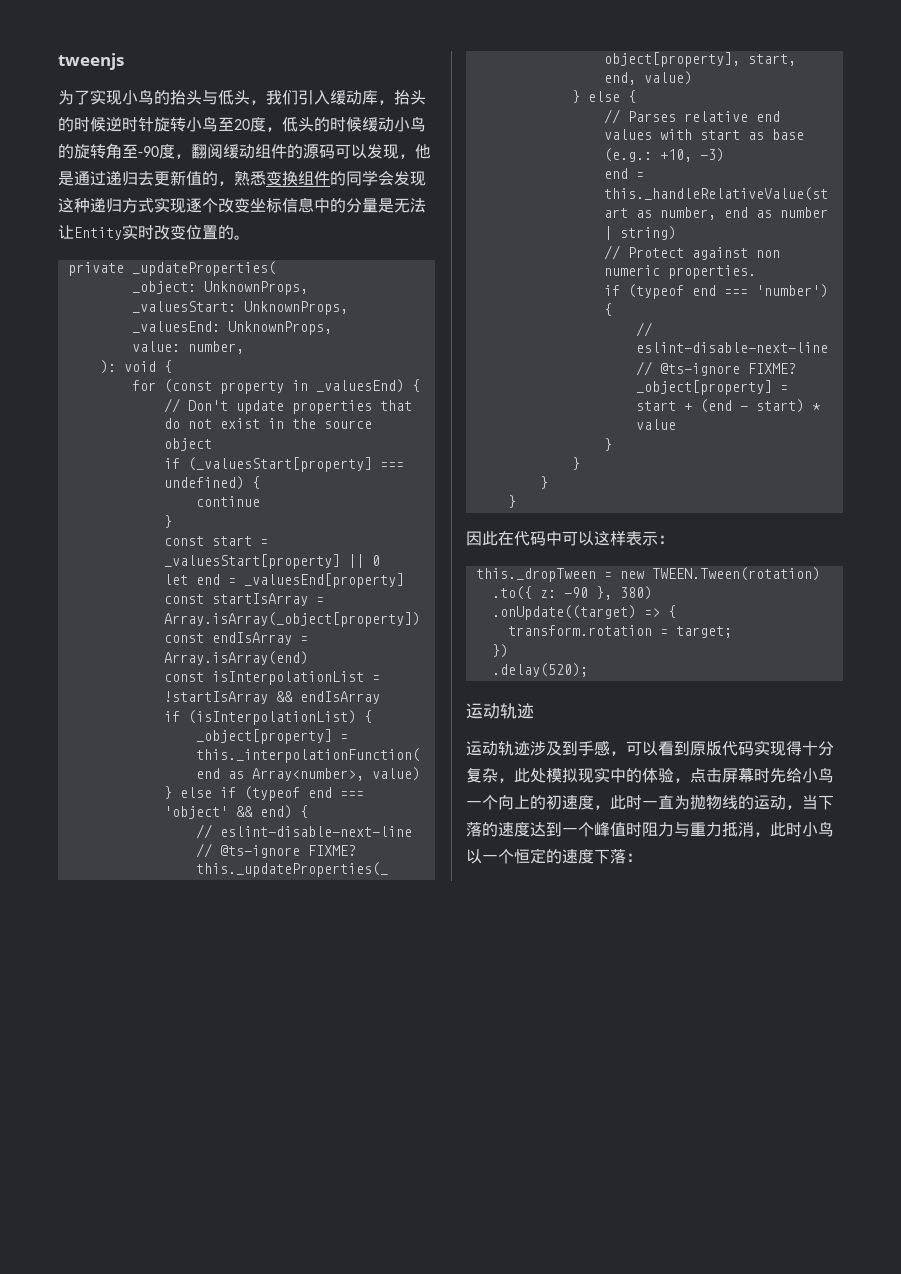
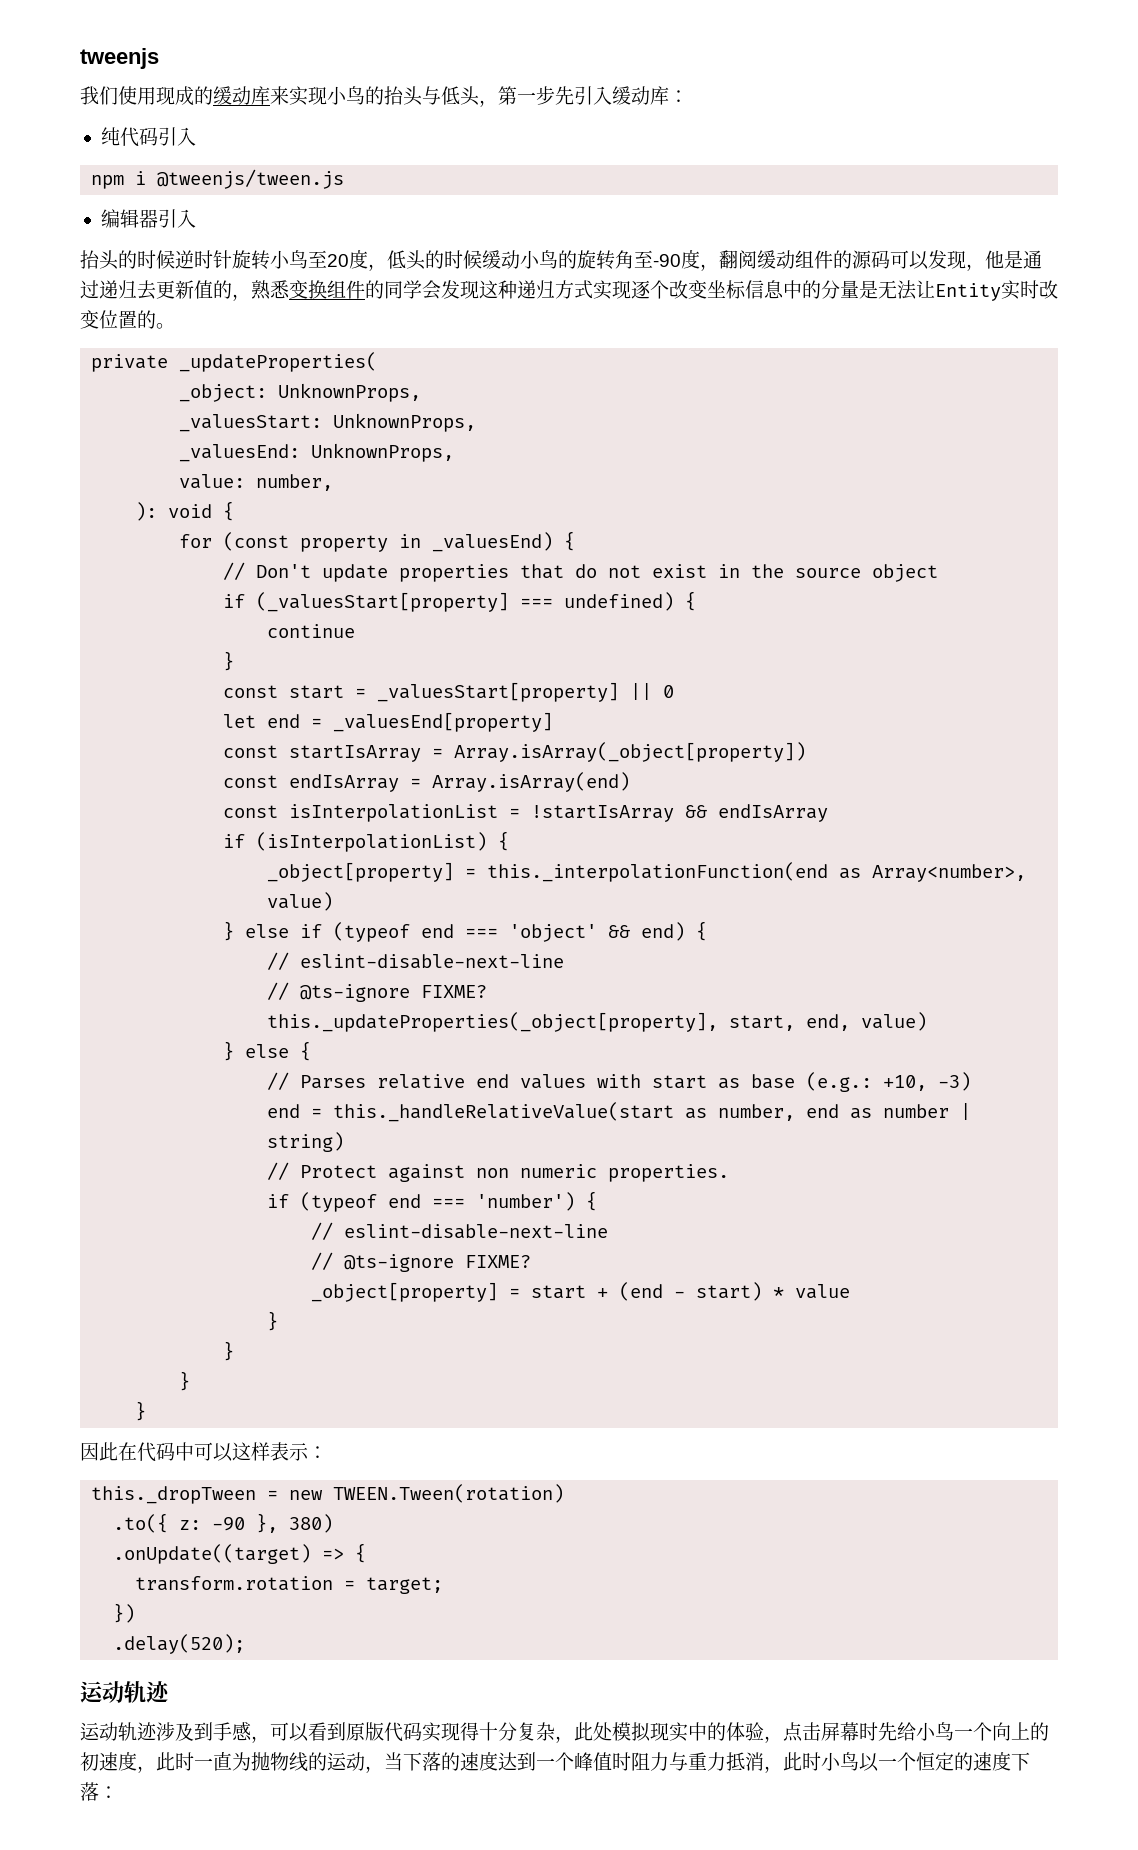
- 为了实现小鸟的抬头与低头，我们引入缓动库，抬头的时候逆时针旋转小鸟至20度，低头的时候缓动小鸟的旋转角至-90度，翻阅缓动组件的源码可以发现，他是通过递归去更新值的，熟悉变换组件的同学会发现这种递归方式实现逐个改变坐标信息中的分量是无法让Entity实时改变位置的。
+ 我们使用现成的缓动库来实现小鸟的抬头与低头，第一步先引入缓动库：
+ 纯代码引入
+ npm i @tweenjs/tween.js
+ 编辑器引入
+ 抬头的时候逆时针旋转小鸟至20度，低头的时候缓动小鸟的旋转角至-90度，翻阅缓动组件的源码可以发现，他是通过递归去更新值的，熟悉变换组件的同学会发现这种递归方式实现逐个改变坐标信息中的分量是无法让Entity实时改变位置的。

